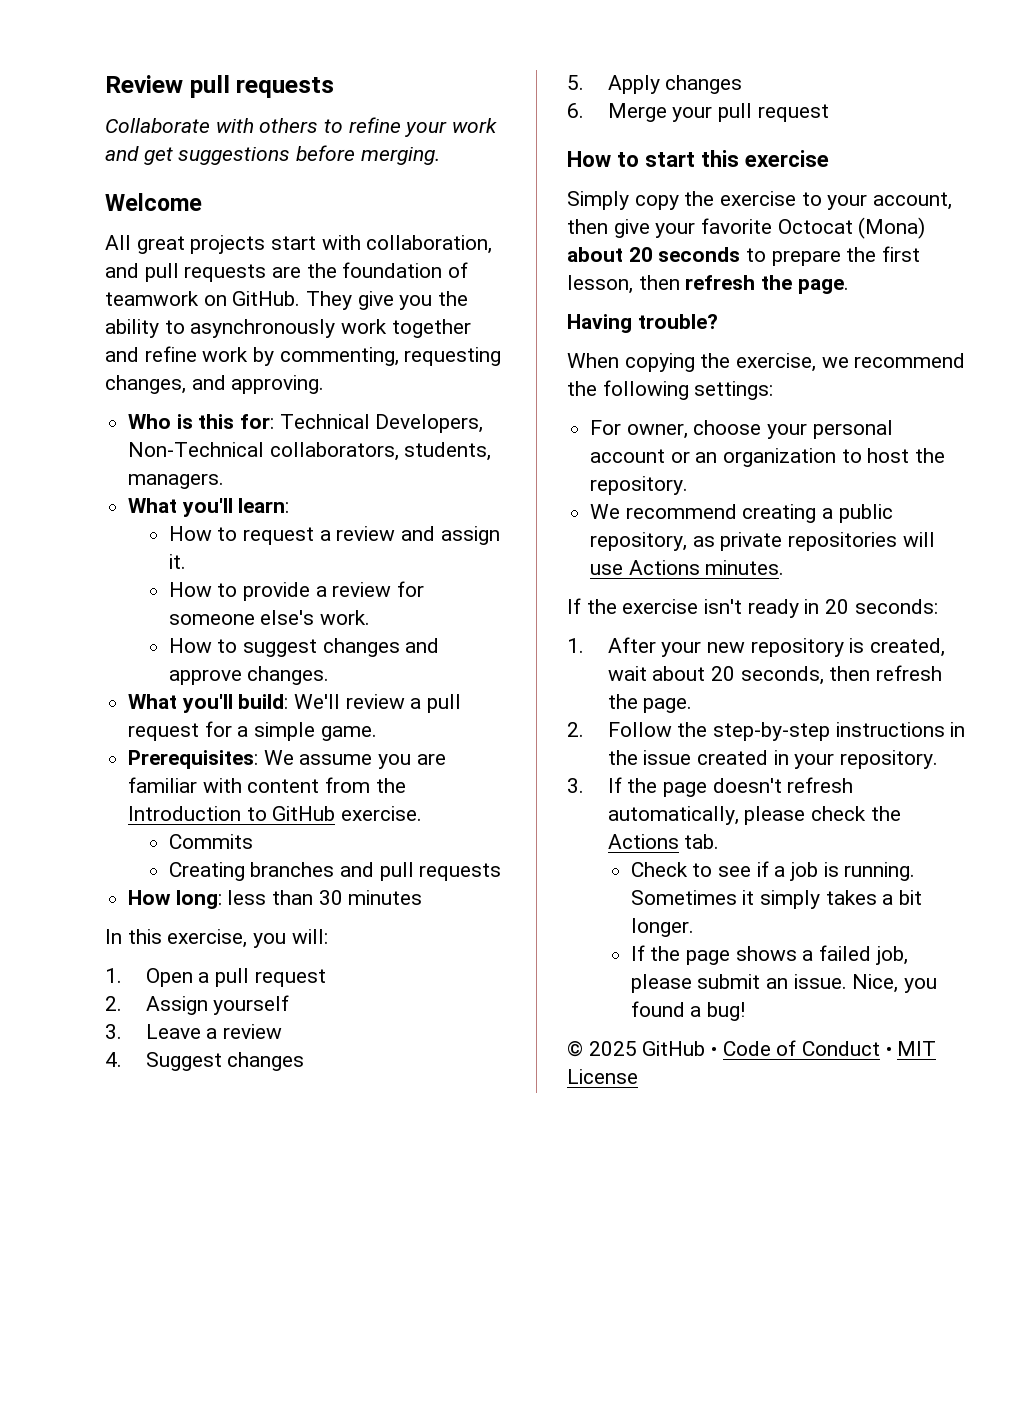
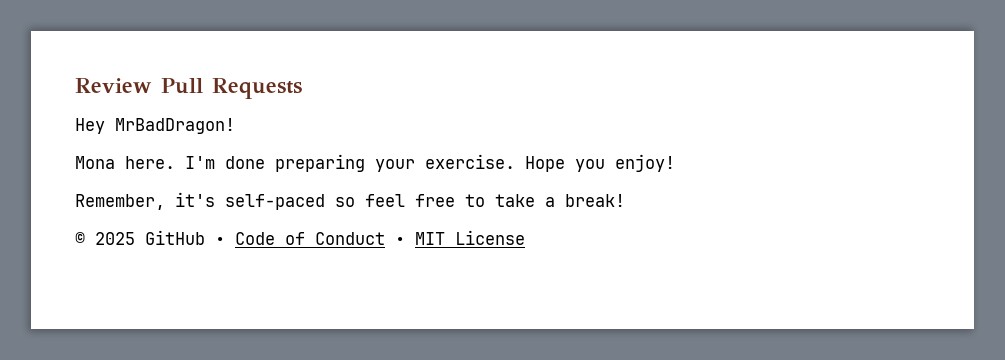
- Review pull requests
- Collaborate with others to refine your work and get suggestions before merging.
- Welcome
- All great projects start with collaboration, and pull requests are the foundation of teamwork on GitHub. They give you the ability to asynchronously work together and refine work by commenting, requesting changes, and approving.
- Who is this for: Technical Developers, Non-Technical collaborators, students, managers.
- What you'll learn:
- How to request a review and assign it.
- How to provide a review for someone else's work.
- How to suggest changes and approve changes.
- What you'll build: We'll review a pull request for a simple game.
- Prerequisites: We assume you are familiar with content from the Introduction to GitHub exercise.
- Commits
- Creating branches and pull requests
- How long: less than 30 minutes
- In this exercise, you will:
- 1. Open a pull request
- 2. Assign yourself
- 3. Leave a review
- 4. Suggest changes
- 5. Apply changes
- 6. Merge your pull request
- How to start this exercise
- Simply copy the exercise to your account, then give your favorite Octocat (Mona) about 20 seconds to prepare the first lesson, then refresh the page.
- Having trouble?
- When copying the exercise, we recommend the following settings:
- For owner, choose your personal account or an organization to host the repository.
- We recommend creating a public repository, as private repositories will use Actions minutes.
- If the exercise isn't ready in 20 seconds:
- 1. After your new repository is created, wait about 20 seconds, then refresh the page.
- 2. Follow the step-by-step instructions in the issue created in your repository.
- 3. If the page doesn't refresh automatically, please check the Actions tab.
- Check to see if a job is running. Sometimes it simply takes a bit longer.
- If the page shows a failed job, please submit an issue. Nice, you found a bug!
+ Review Pull Requests
+ Hey MrBadDragon!
+ Mona here. I'm done preparing your exercise. Hope you enjoy!
+ Remember, it's self-paced so feel free to take a break!

